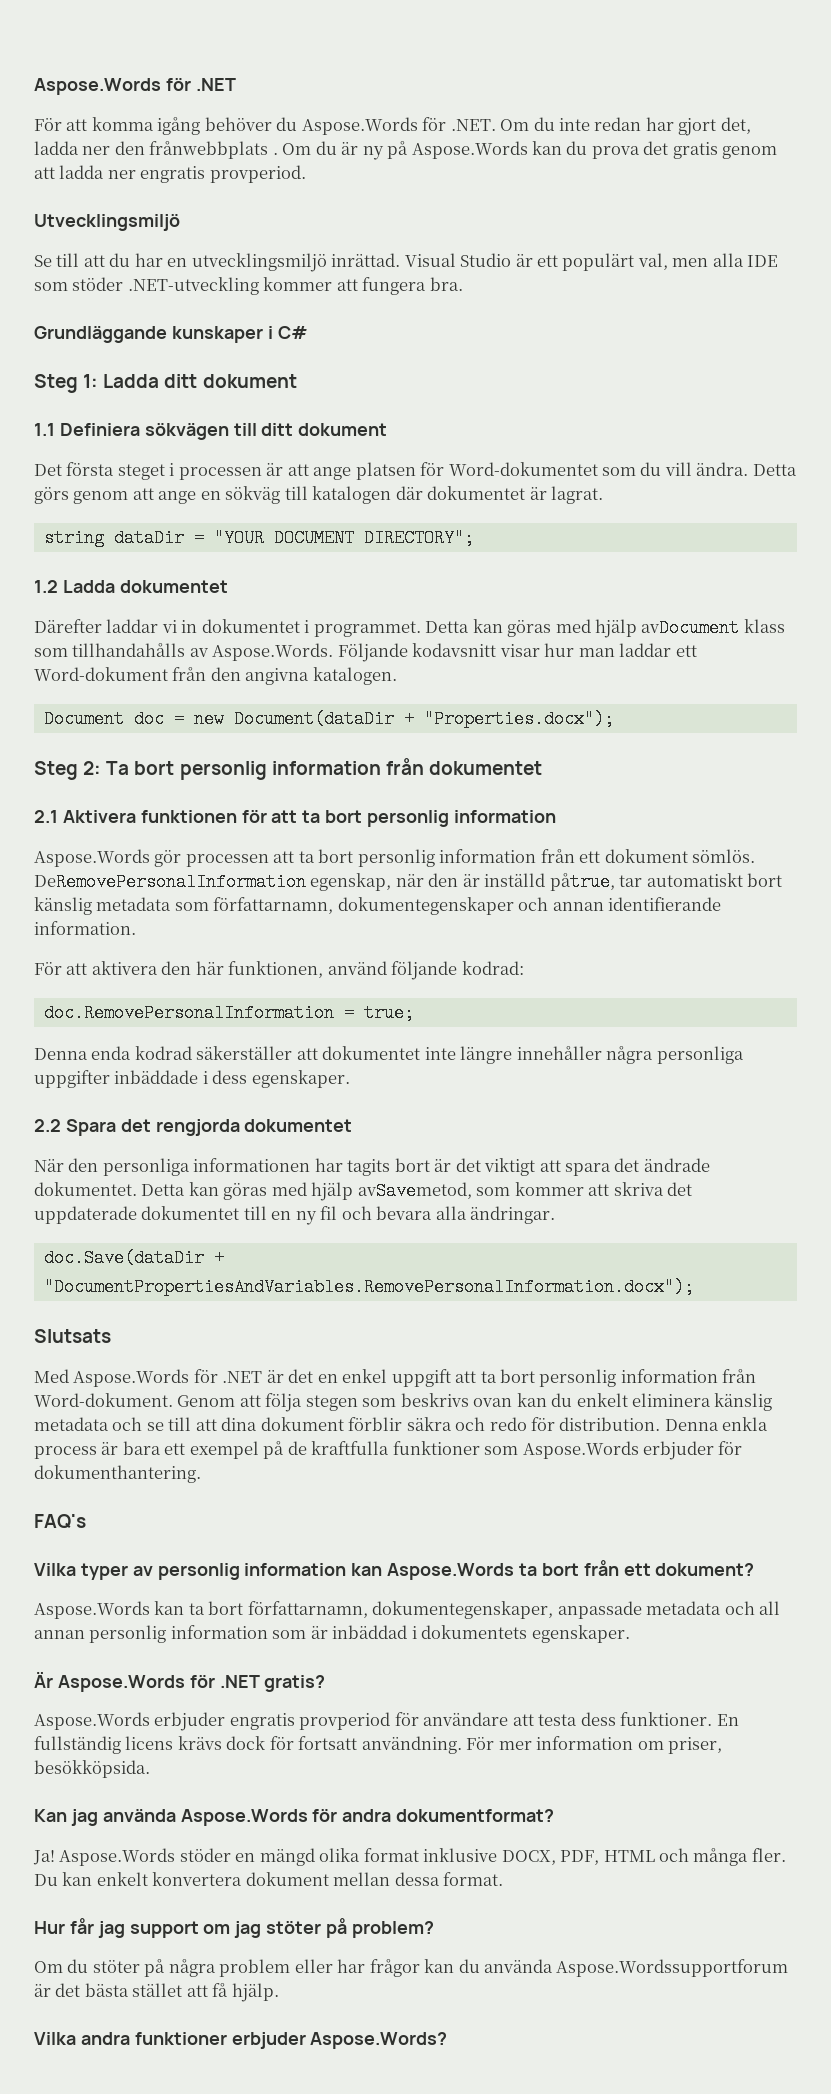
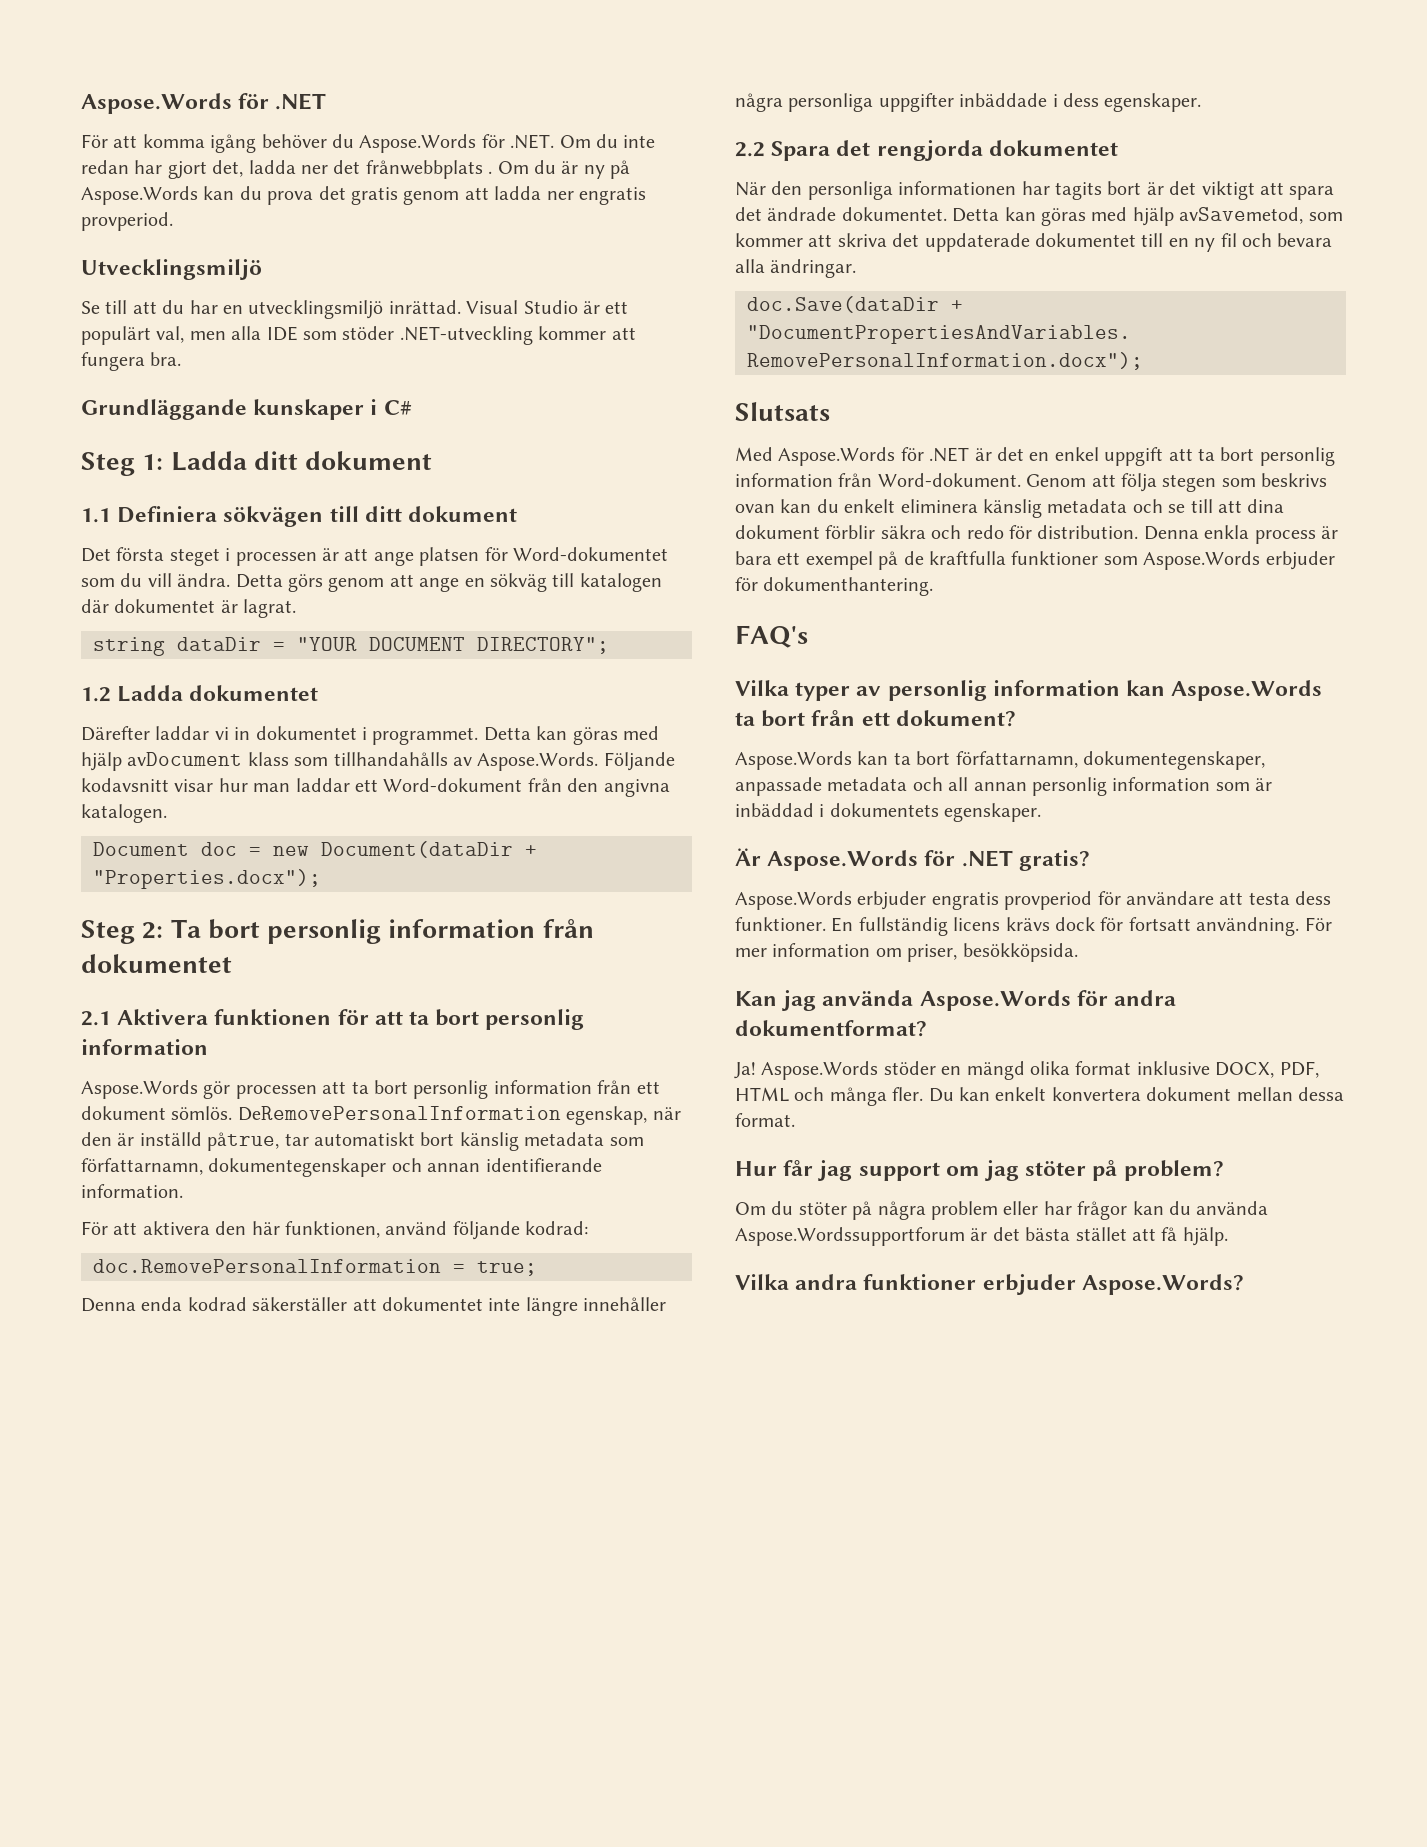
- För att komma igång behöver du Aspose.Words för .NET. Om du inte redan har gjort det, ladda ner den frånwebbplats .
+ För att komma igång behöver du Aspose.Words för .NET. Om du inte redan har gjort det, ladda ner det frånwebbplats .

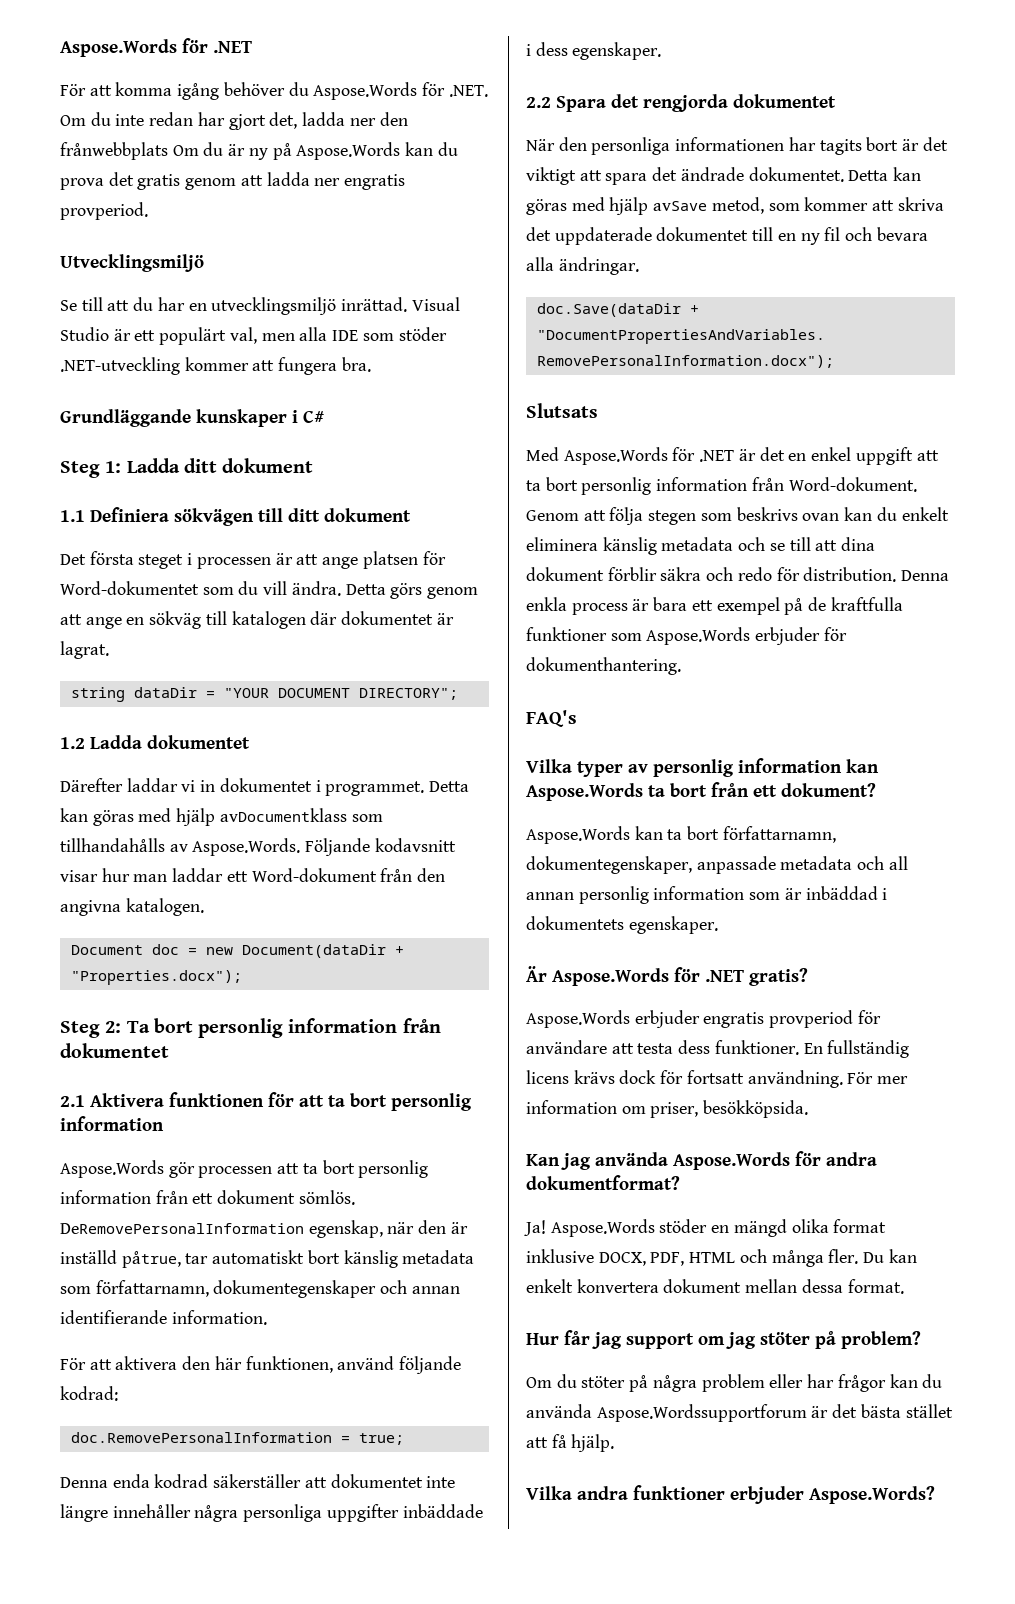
- För att komma igång behöver du Aspose.Words för .NET. Om du inte redan har gjort det, ladda ner det frånwebbplats . Om du är ny på Aspose.Words kan du prova det gratis genom att ladda ner engratis provperiod.
+ För att komma igång behöver du Aspose.Words för .NET. Om du inte redan har gjort det, ladda ner den frånwebbplats Om du är ny på Aspose.Words kan du prova det gratis genom att ladda ner engratis provperiod.
- Detta kan göras med hjälp avDocument klass som tillhandahålls av Aspose.Words. Följande kodavsnitt visar hur man laddar ett Word-dokument från den angivna katalogen.
+ Detta kan göras med hjälp avDocumentklass som tillhandahålls av Aspose.Words. Följande kodavsnitt visar hur man laddar ett Word-dokument från den angivna katalogen.
- Detta kan göras med hjälp avSavemetod, som kommer att skriva det uppdaterade dokumentet till en ny fil och bevara alla ändringar.
+ Detta kan göras med hjälp avSave metod, som kommer att skriva det uppdaterade dokumentet till en ny fil och bevara alla ändringar.

